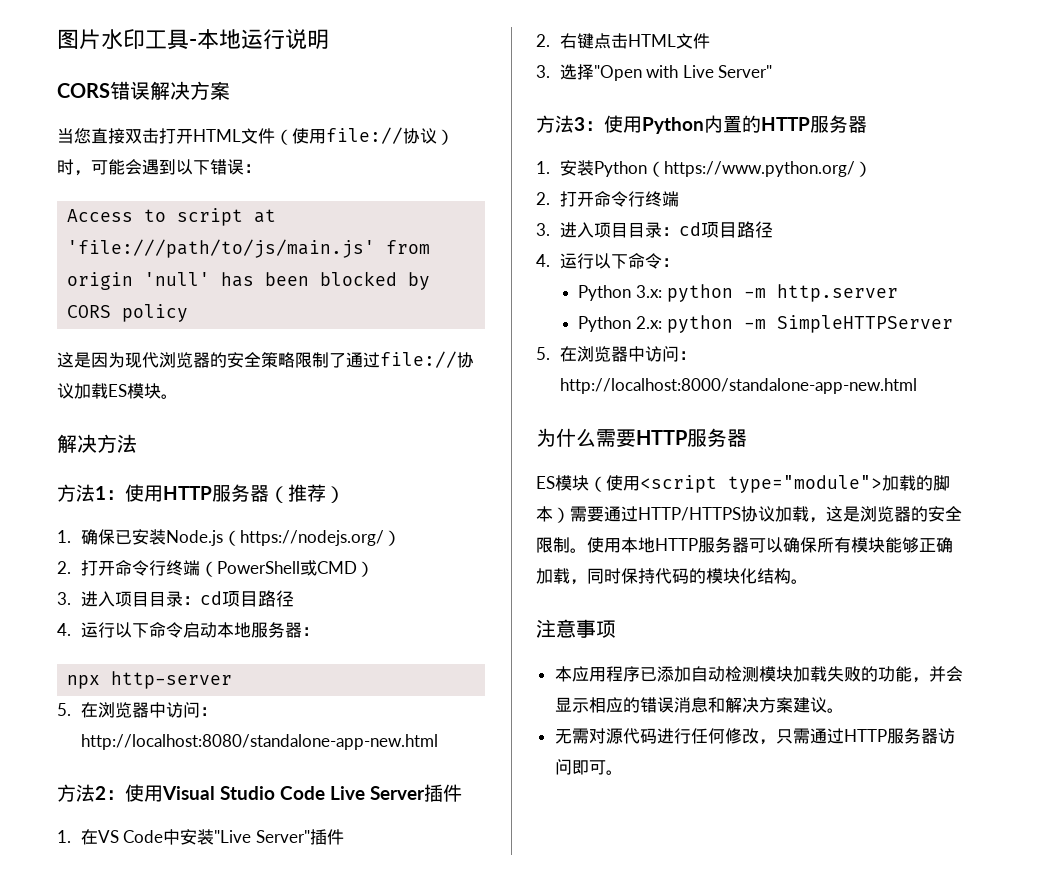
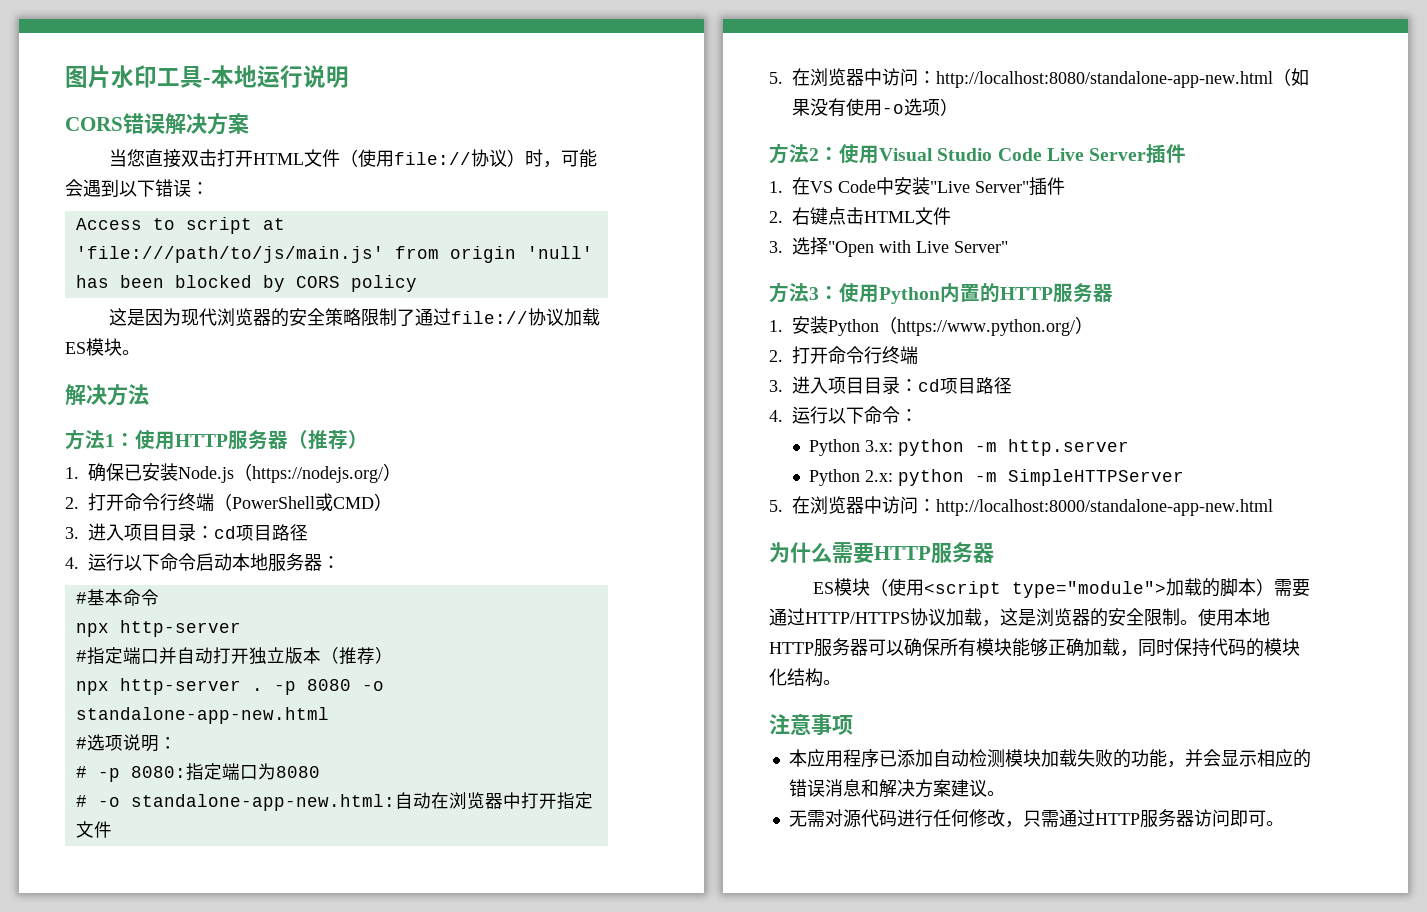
+ #基本命令
  npx http-server
+ #指定端口并自动打开独立版本（推荐）
+ npx http-server . -p 8080 -o standalone-app-new.html
+ #选项说明：
+ # -p 8080:指定端口为8080
+ # -o standalone-app-new.html:自动在浏览器中打开指定文件
- 5.在浏览器中访问：http://localhost:8080/standalone-app-new.html
+ 5.在浏览器中访问：http://localhost:8080/standalone-app-new.html（如果没有使用-o选项）

